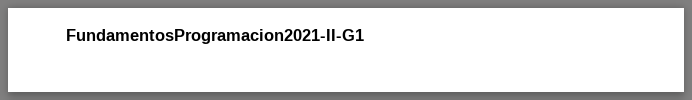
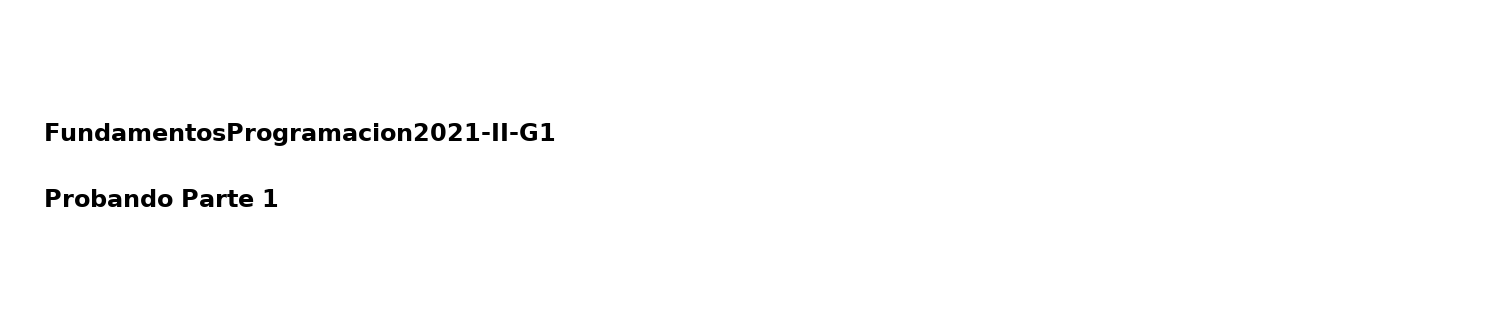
+ Probando Parte 1

